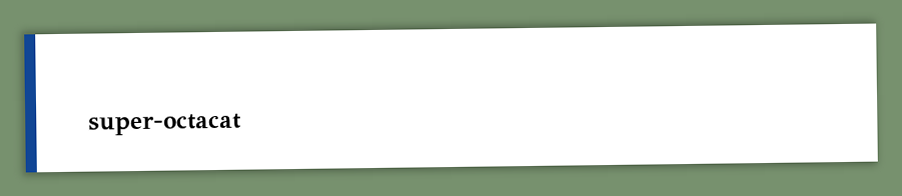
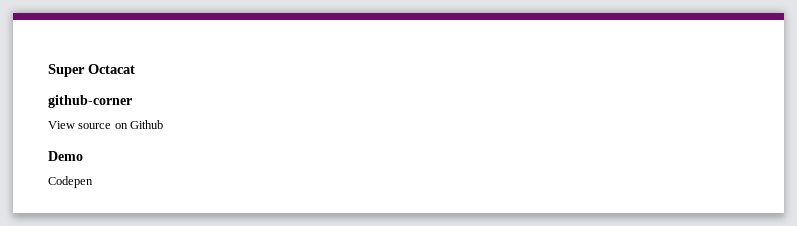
- super-octacat
+ Super Octacat
+ github-corner
+ View source on Github
+ Demo
+ Codepen

